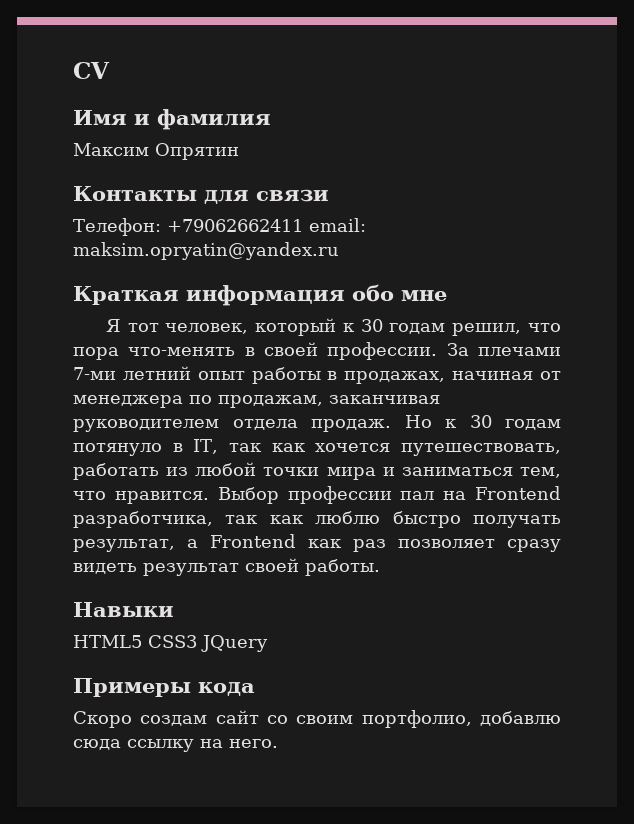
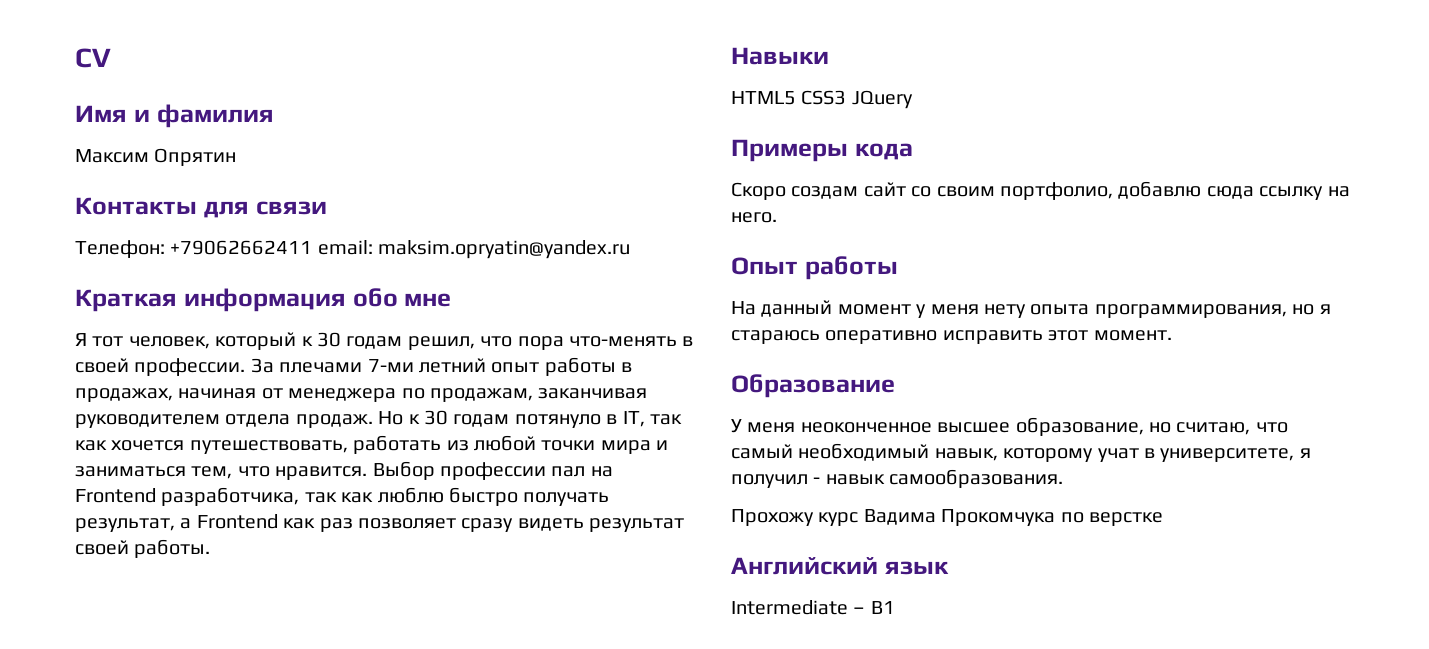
+ Опыт работы
+ На данный момент у меня нету опыта программирования, но я стараюсь оперативно исправить этот момент.
+ Образование
+ У меня неоконченное высшее образование, но считаю, что самый необходимый навык, которому учат в университете, я получил - навык самообразования.
+ Прохожу курс Вадима Прокомчука по верстке
+ Английский язык
+ Intermediate – В1

